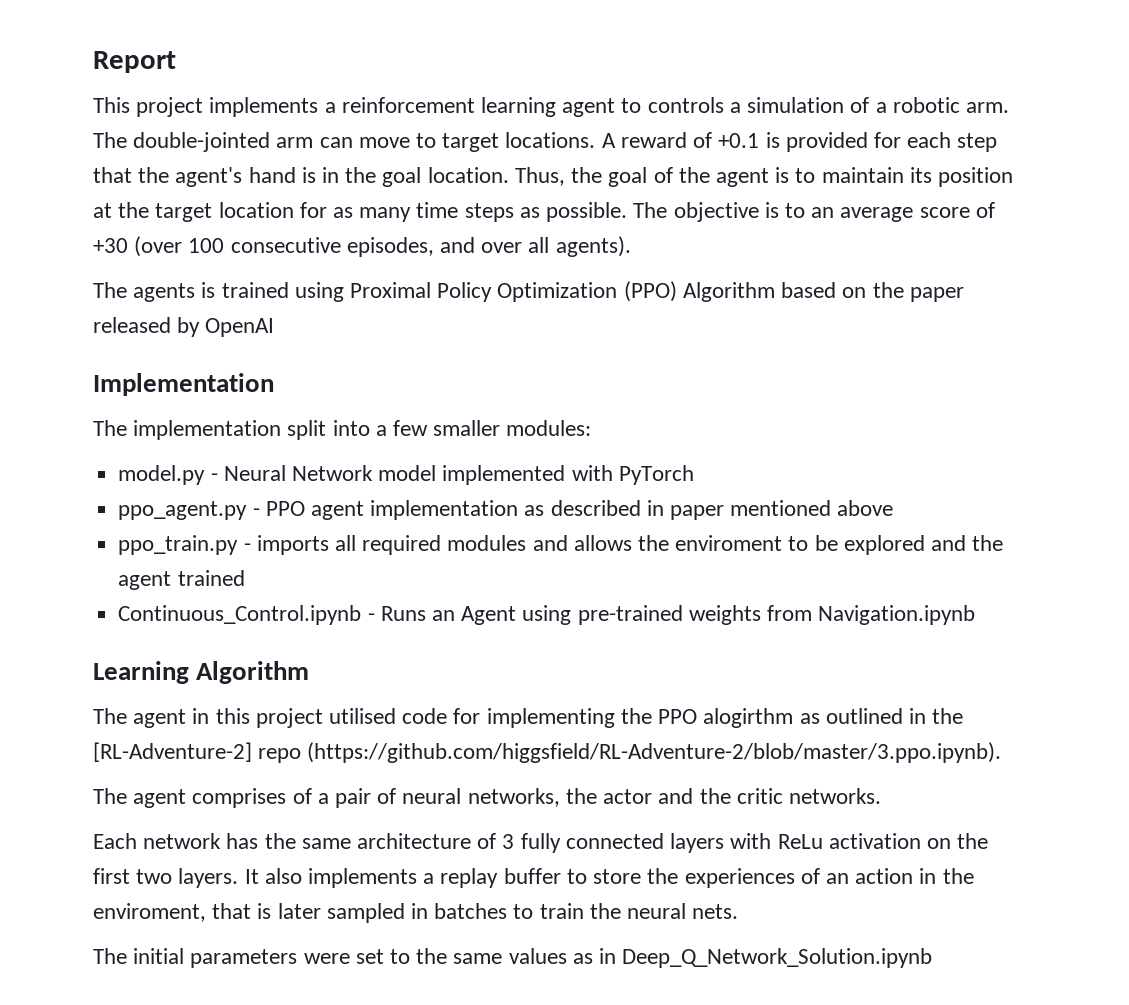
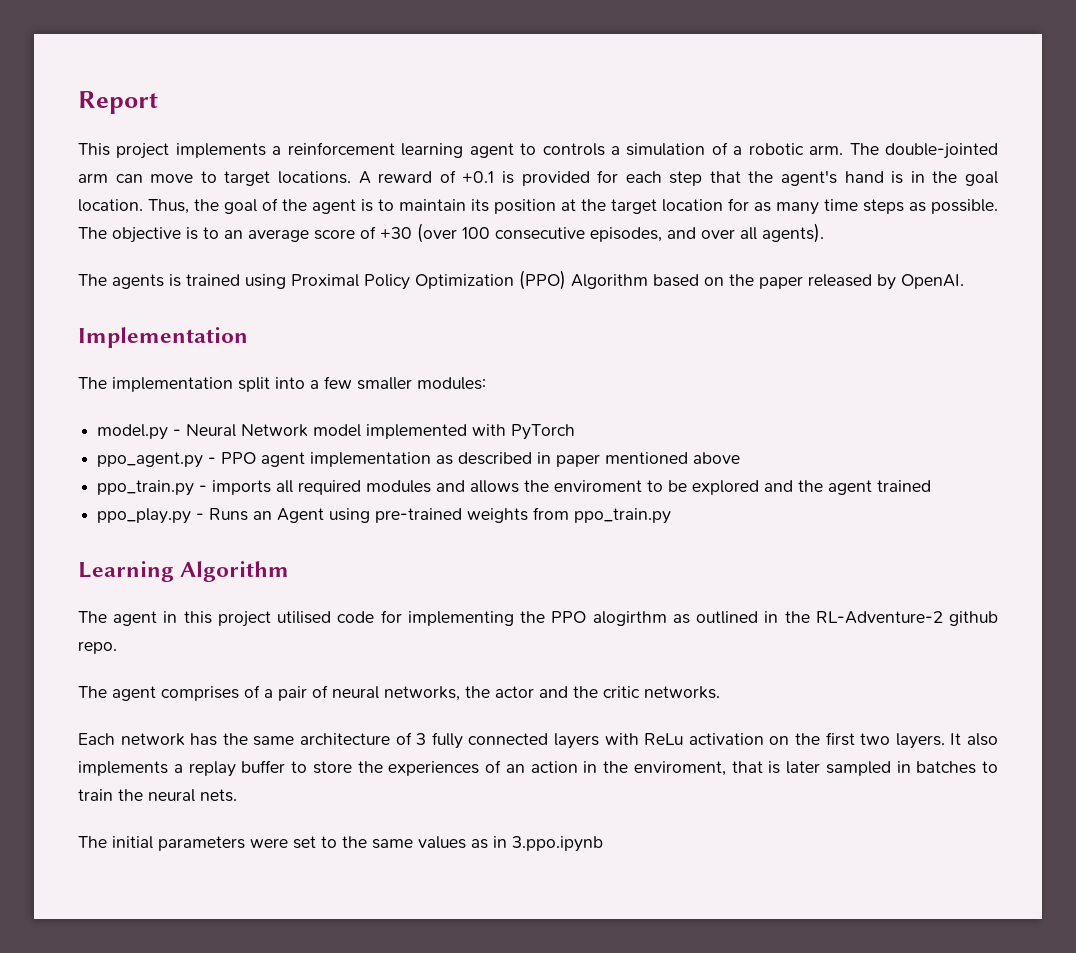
- The agents is trained using Proximal Policy Optimization (PPO) Algorithm based on the paper released by OpenAI
+ The agents is trained using Proximal Policy Optimization (PPO) Algorithm based on the paper released by OpenAI.
- Continuous_Control.ipynb - Runs an Agent using pre-trained weights from Navigation.ipynb
+ ppo_play.py - Runs an Agent using pre-trained weights from ppo_train.py
- The agent in this project utilised code for implementing the PPO alogirthm as outlined in the [RL-Adventure-2] repo (https://github.com/higgsfield/RL-Adventure-2/blob/master/3.ppo.ipynb).
+ The agent in this project utilised code for implementing the PPO alogirthm as outlined in the RL-Adventure-2 github repo.
- The initial parameters were set to the same values as in Deep_Q_Network_Solution.ipynb
+ The initial parameters were set to the same values as in 3.ppo.ipynb

